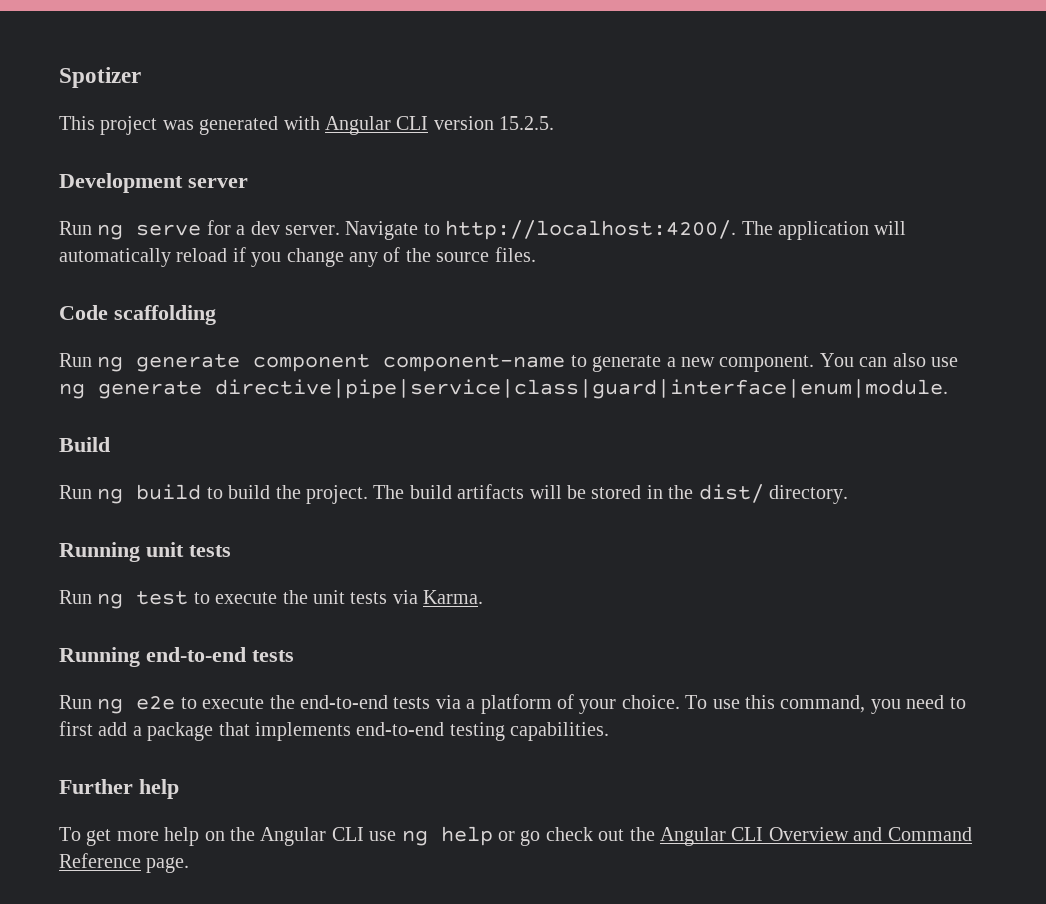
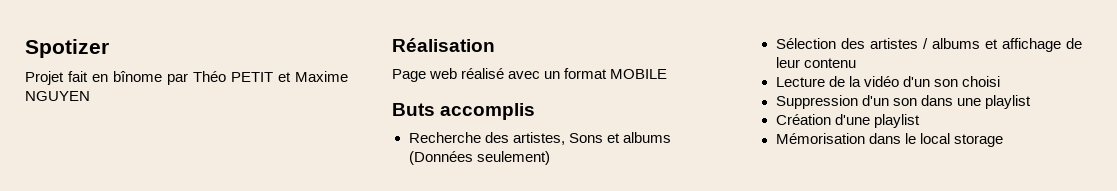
- This project was generated with Angular CLI version 15.2.5.
- Development server
- Run ng serve for a dev server. Navigate to http://localhost:4200/. The application will automatically reload if you change any of the source files.
- Code scaffolding
- Run ng generate component component-name to generate a new component. You can also use ng generate directive|pipe|service|class|guard|interface|enum|module.
- Build
- Run ng build to build the project. The build artifacts will be stored in the dist/ directory.
- Running unit tests
- Run ng test to execute the unit tests via Karma.
- Running end-to-end tests
- Run ng e2e to execute the end-to-end tests via a platform of your choice. To use this command, you need to first add a package that implements end-to-end testing capabilities.
- Further help
- To get more help on the Angular CLI use ng help or go check out the Angular CLI Overview and Command Reference page.
+ Projet fait en bînome par Théo PETIT et Maxime NGUYEN
+ Réalisation
+ Page web réalisé avec un format MOBILE
+ Buts accomplis
+ Recherche des artistes, Sons et albums (Données seulement)
+ Sélection des artistes / albums et affichage de leur contenu
+ Lecture de la vidéo d'un son choisi
+ Suppression d'un son dans une playlist
+ Création d'une playlist
+ Mémorisation dans le local storage

